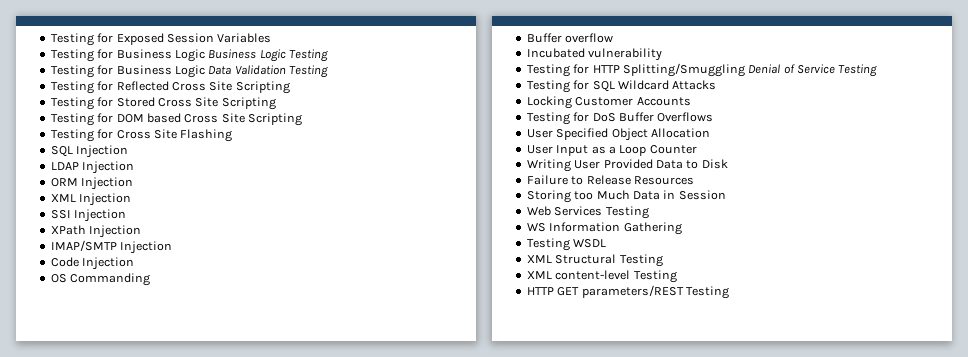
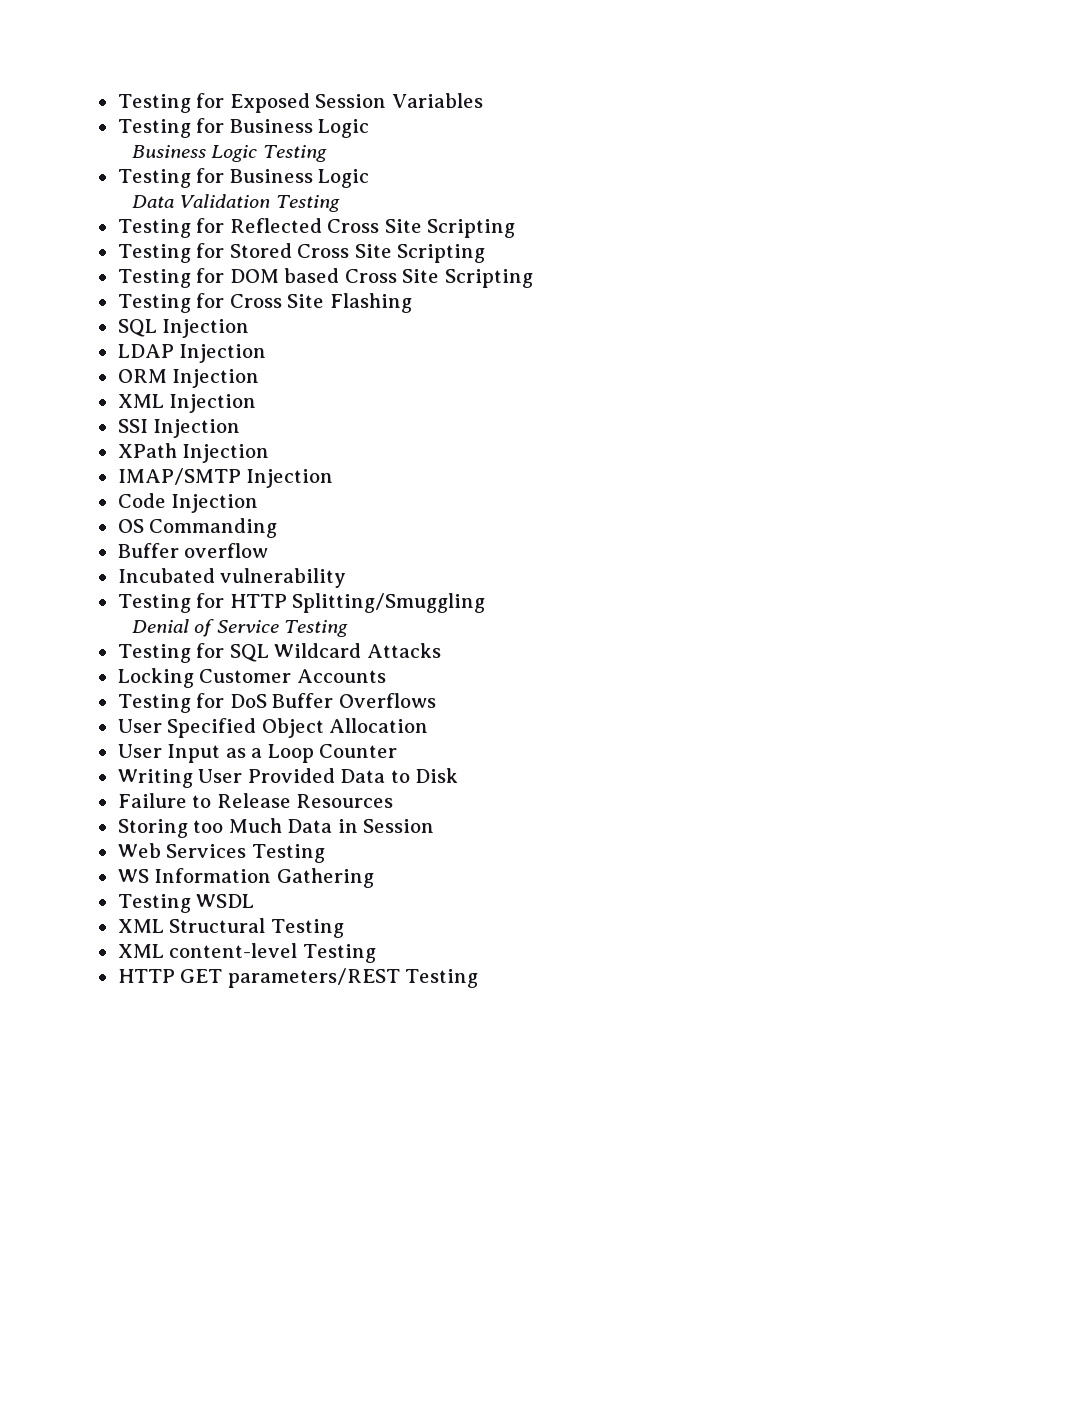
  Testing for Exposed Session Variables
- Testing for Business Logic Business Logic Testing
- Testing for Business Logic Data Validation Testing
+ Testing for Business Logic
+ Business Logic Testing
+ Testing for Business Logic
+ Data Validation Testing
- Testing for HTTP Splitting/Smuggling Denial of Service Testing
+ Testing for HTTP Splitting/Smuggling
+ Denial of Service Testing

